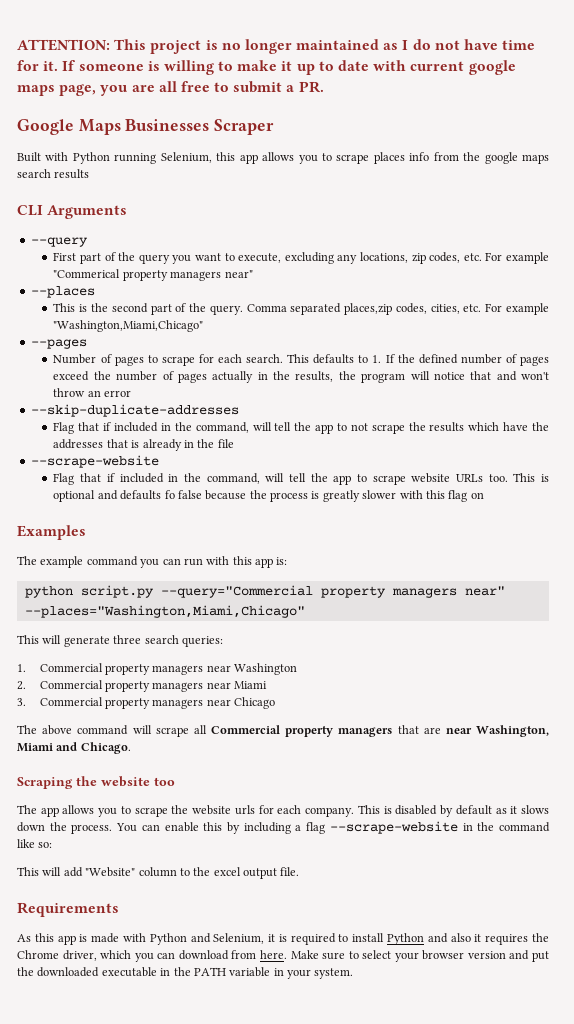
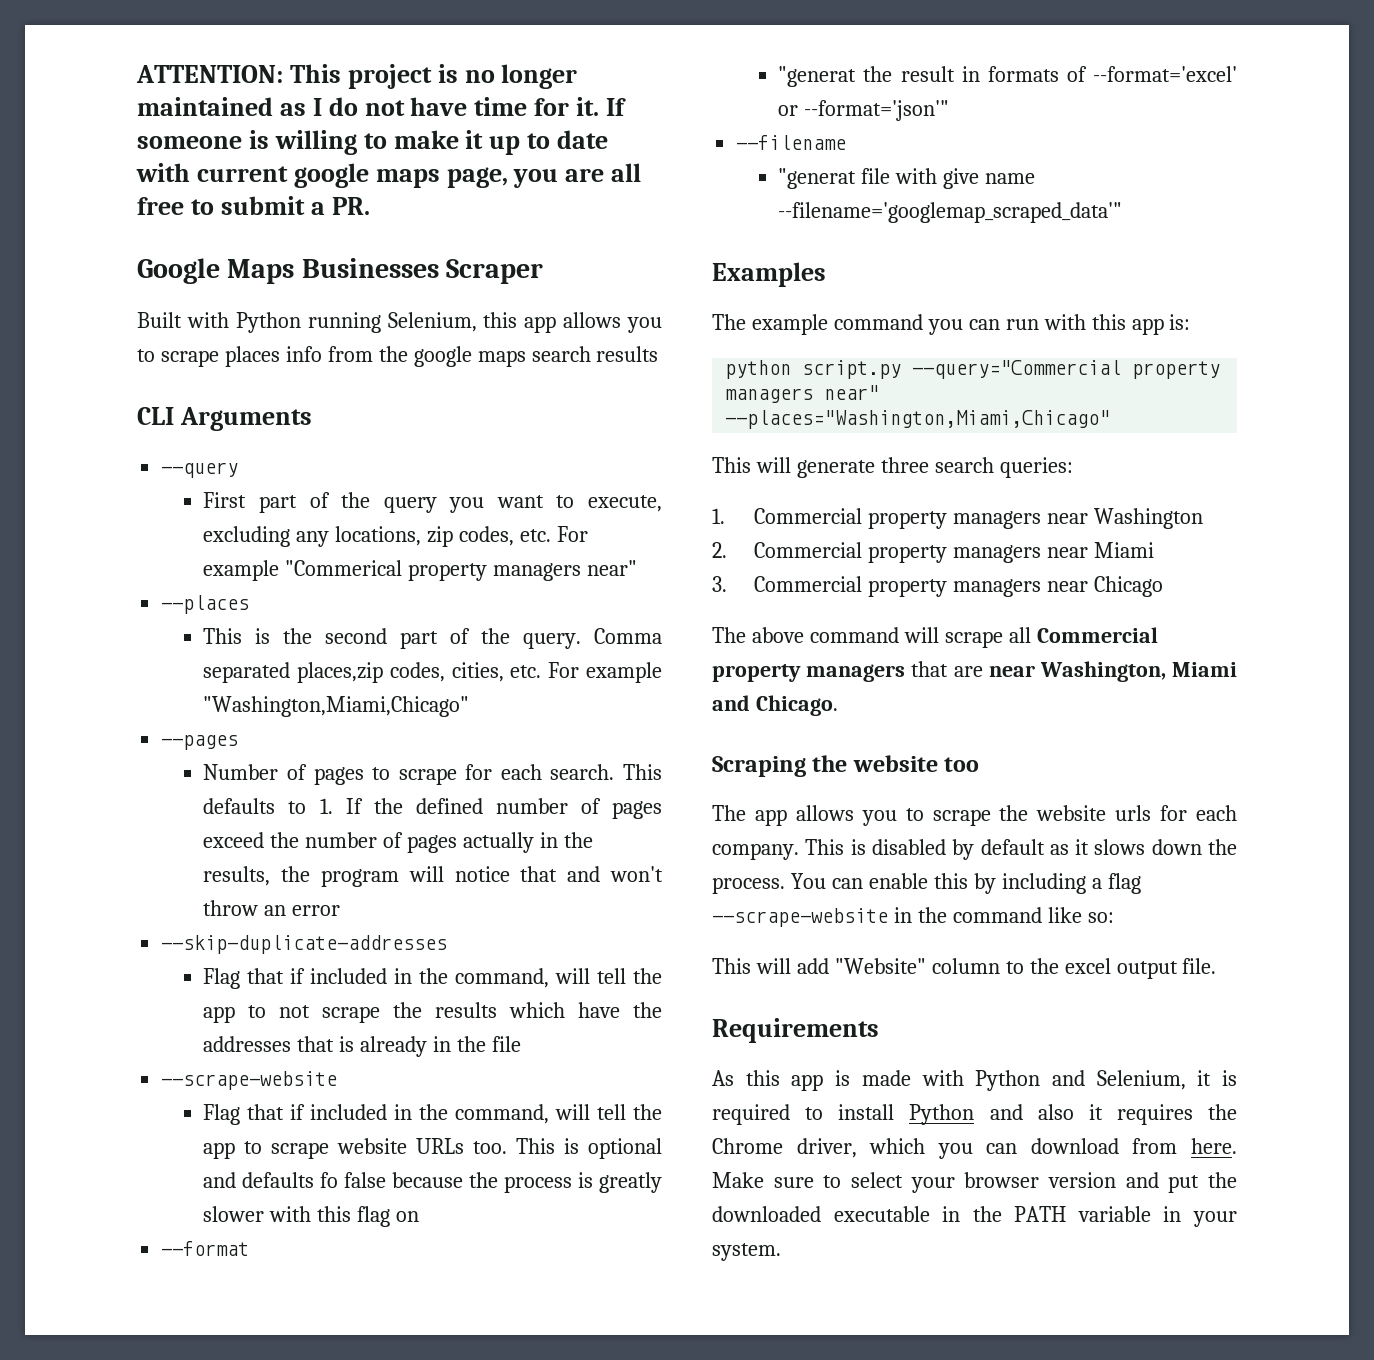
+ --format
+ "generat the result in formats of --format='excel' or --format='json'"
+ --filename
+ "generat file with give name --filename='googlemap_scraped_data'"

